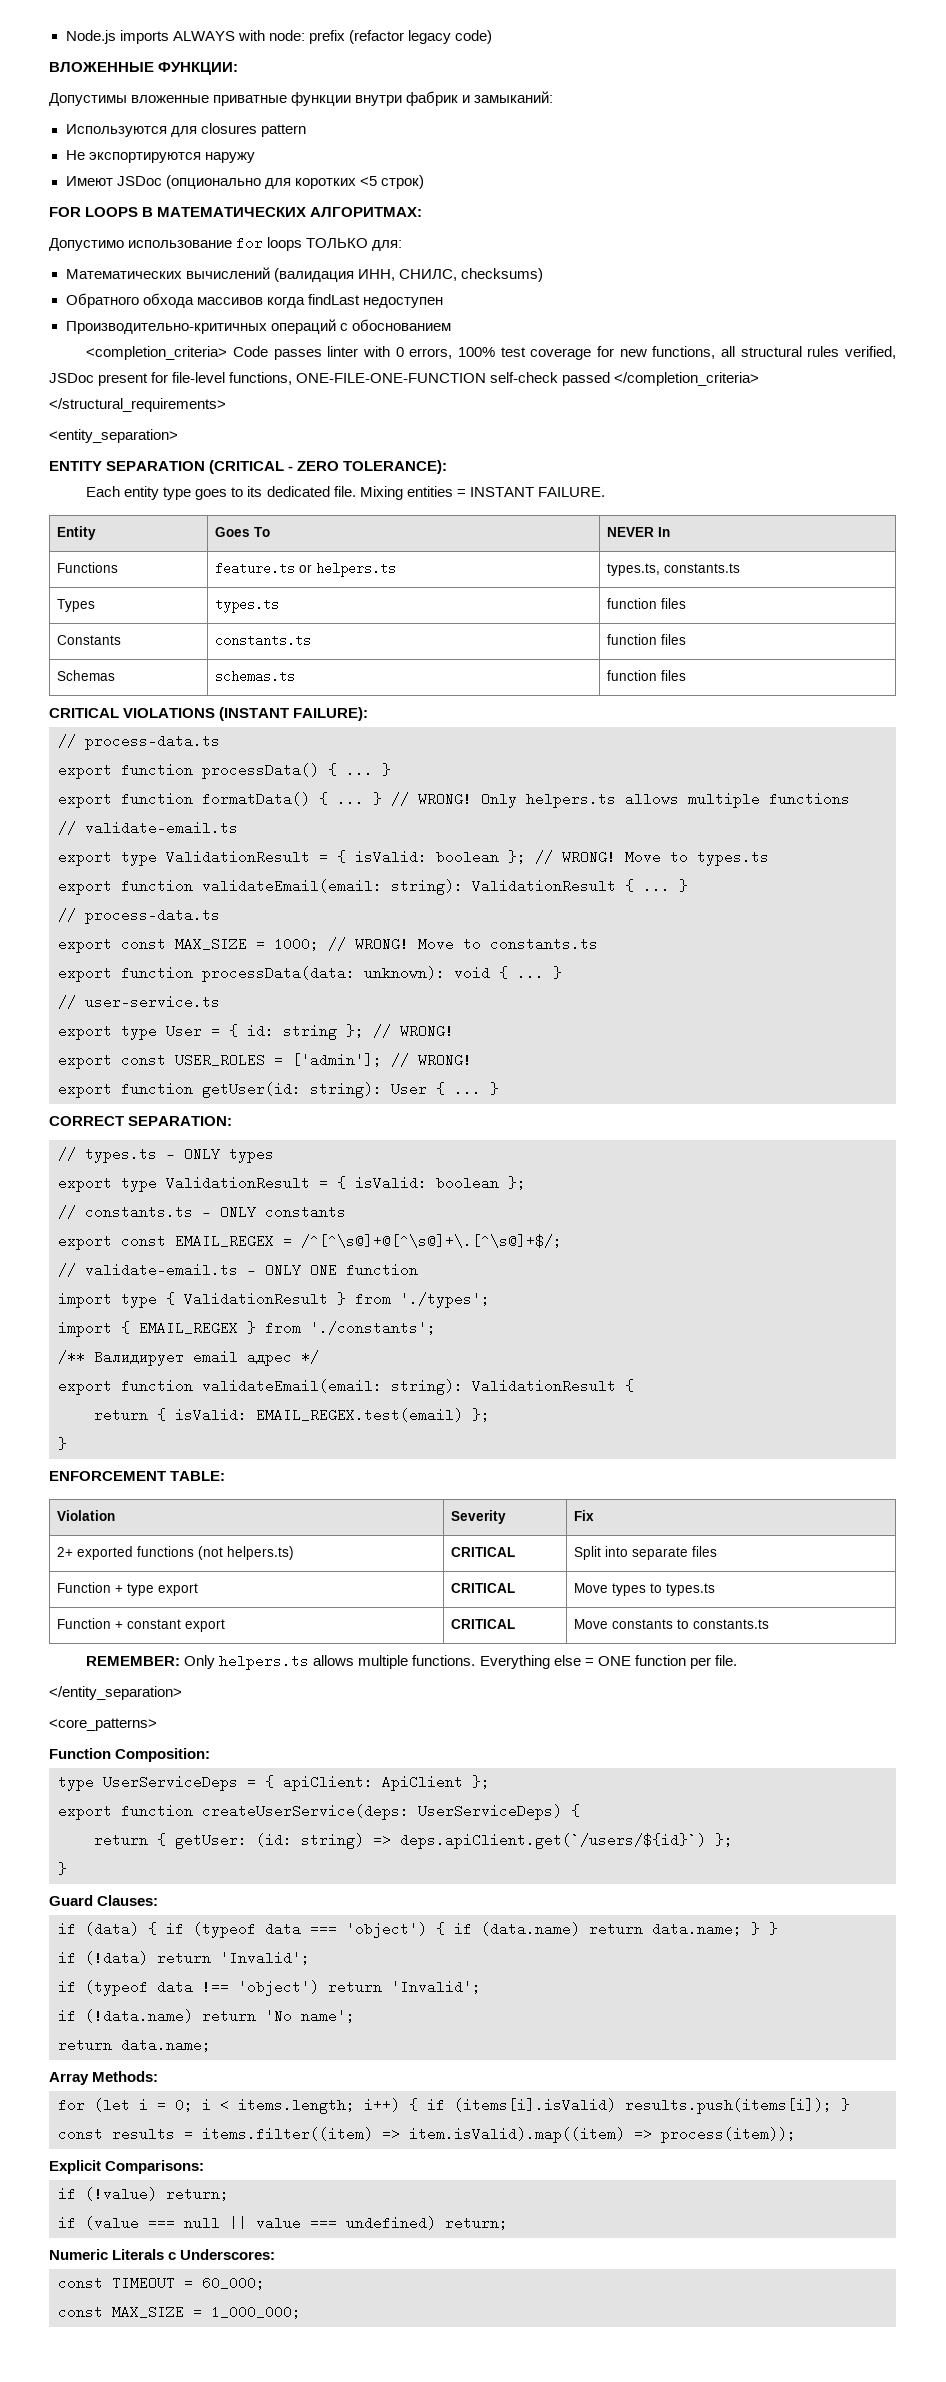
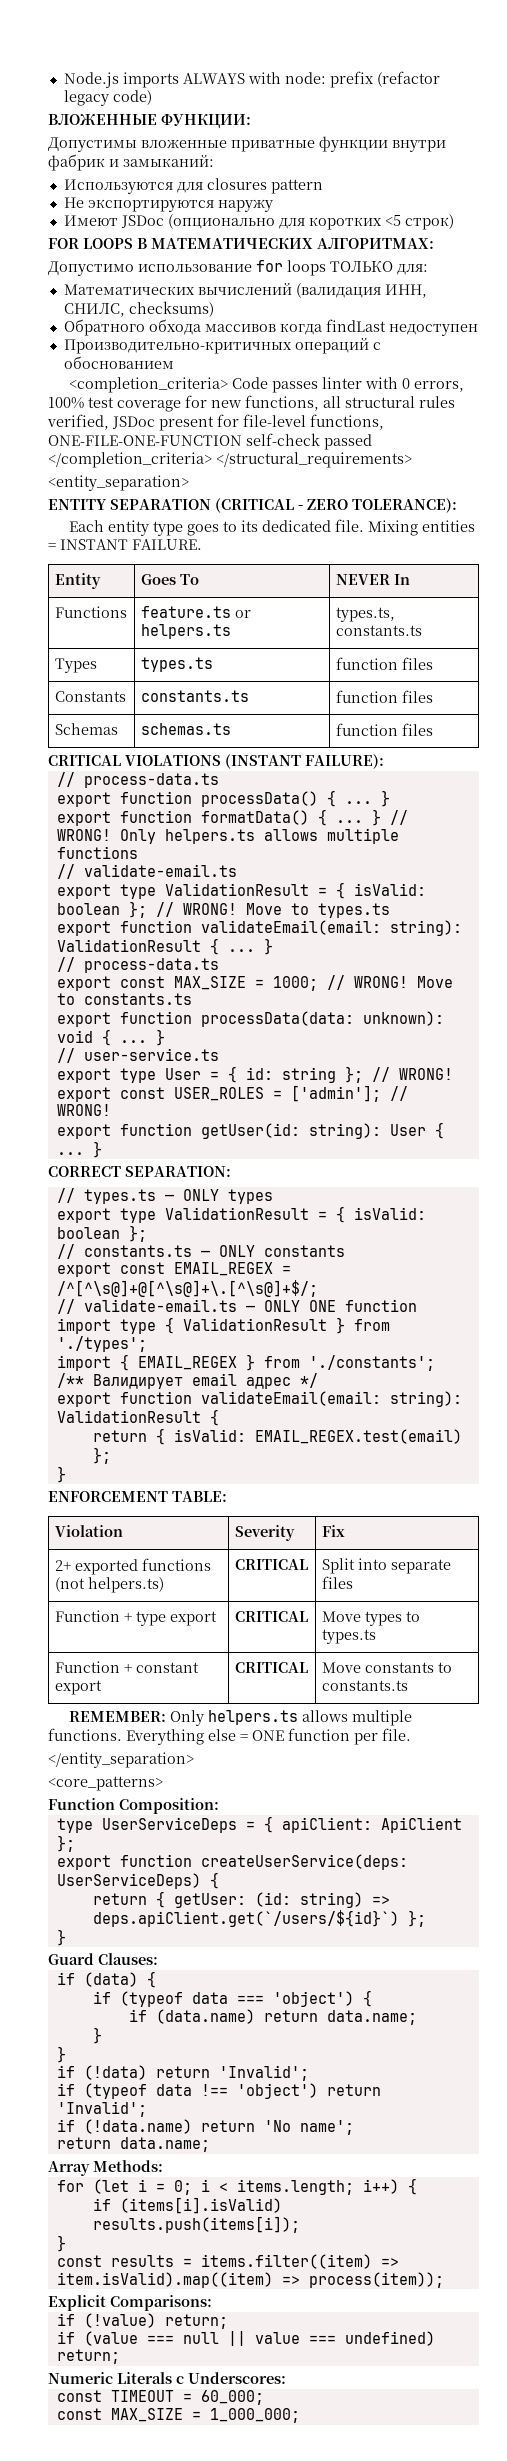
- if (data) { if (typeof data === 'object') { if (data.name) return data.name; } }
+ if (data) {
+ if (typeof data === 'object') {
+ if (data.name) return data.name;
+ }
+ }
- for (let i = 0; i < items.length; i++) { if (items[i].isValid) results.push(items[i]); }
+ for (let i = 0; i < items.length; i++) {
+ if (items[i].isValid) results.push(items[i]);
+ }

